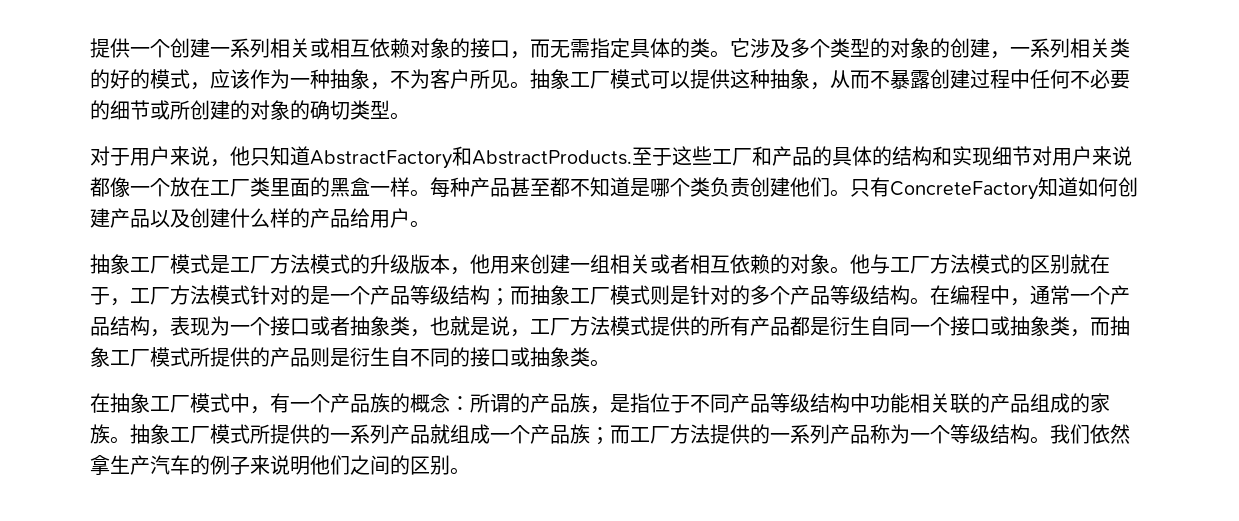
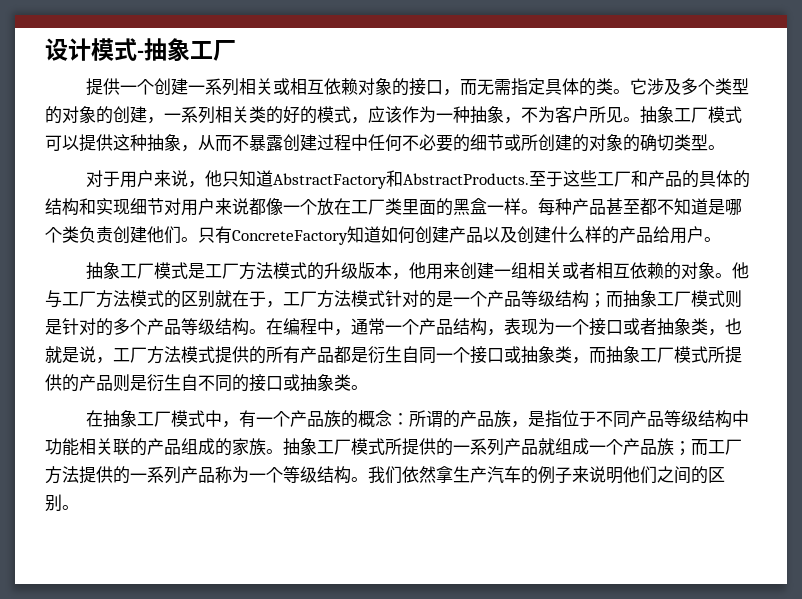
+ 设计模式-抽象工厂

